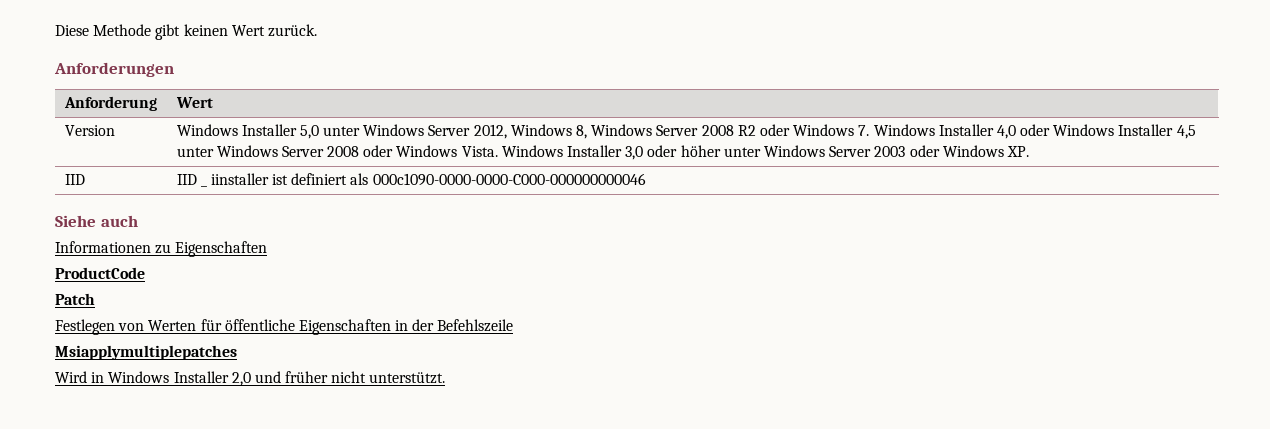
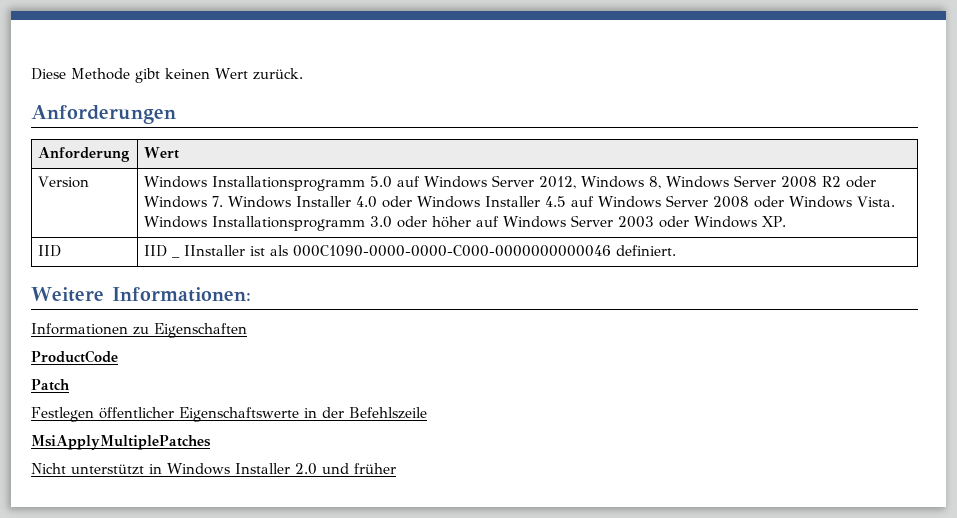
- Windows Installer 5,0 unter Windows Server 2012, Windows 8, Windows Server 2008 R2 oder Windows 7. Windows Installer 4,0 oder Windows Installer 4,5 unter Windows Server 2008 oder Windows Vista.
+ Windows Installationsprogramm 5.0 auf Windows Server 2012, Windows 8, Windows Server 2008 R2 oder Windows 7. Windows Installer 4.0 oder Windows Installer 4.5 auf Windows Server 2008 oder Windows Vista.
- Windows Installer 3,0 oder höher unter Windows Server 2003 oder Windows XP.
+ Windows Installationsprogramm 3.0 oder höher auf Windows Server 2003 oder Windows XP.
- IID | IID _ iinstaller ist definiert als 000c1090-0000-0000-C000-000000000046
- Siehe auch
+ IID | IID _ IInstaller ist als 000C1090-0000-0000-C000-0000000000046 definiert.
+ Weitere Informationen:
- Festlegen von Werten für öffentliche Eigenschaften in der Befehlszeile
+ Festlegen öffentlicher Eigenschaftswerte in der Befehlszeile
- Msiapplymultiplepatches
- Wird in Windows Installer 2,0 und früher nicht unterstützt.
+ MsiApplyMultiplePatches
+ Nicht unterstützt in Windows Installer 2.0 und früher

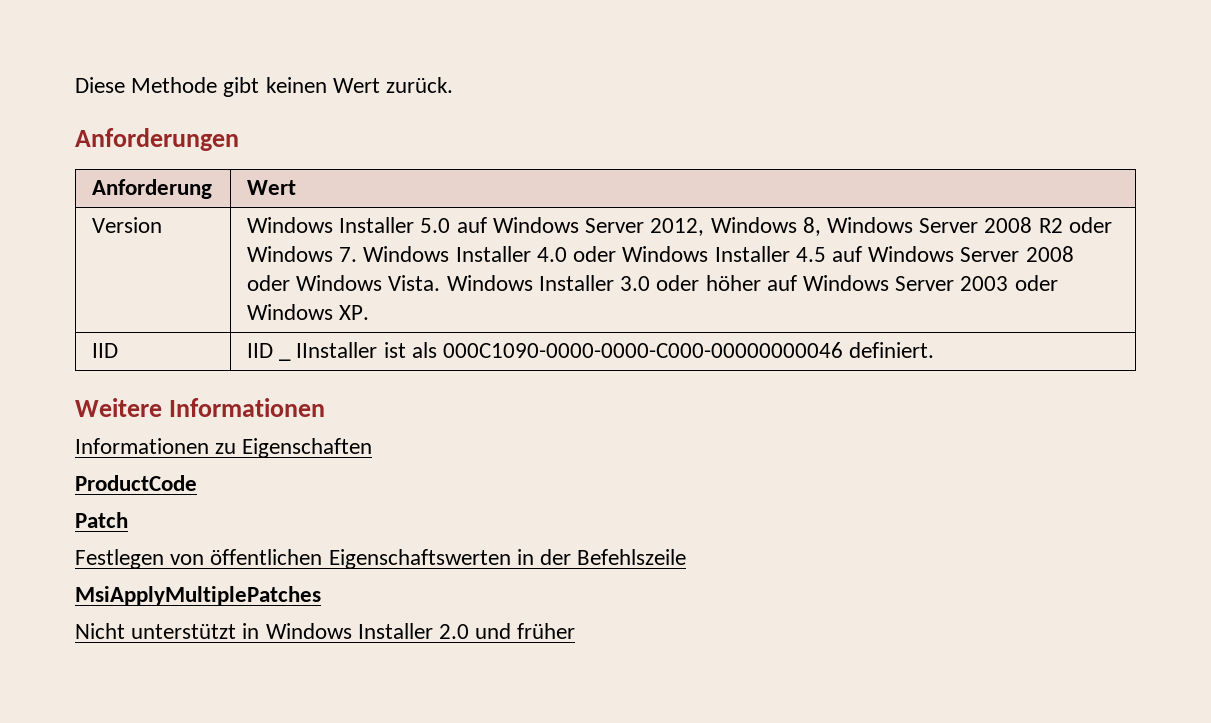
- Windows Installationsprogramm 5.0 auf Windows Server 2012, Windows 8, Windows Server 2008 R2 oder Windows 7. Windows Installer 4.0 oder Windows Installer 4.5 auf Windows Server 2008 oder Windows Vista.
+ Windows Installer 5.0 auf Windows Server 2012, Windows 8, Windows Server 2008 R2 oder Windows 7. Windows Installer 4.0 oder Windows Installer 4.5 auf Windows Server 2008 oder Windows Vista.
- Windows Installationsprogramm 3.0 oder höher auf Windows Server 2003 oder Windows XP.
+ Windows Installer 3.0 oder höher auf Windows Server 2003 oder Windows XP.
- IID | IID _ IInstaller ist als 000C1090-0000-0000-C000-0000000000046 definiert.
+ IID | IID _ IInstaller ist als 000C1090-0000-0000-C000-00000000046 definiert.
- Weitere Informationen:
+ Weitere Informationen
- Festlegen öffentlicher Eigenschaftswerte in der Befehlszeile
+ Festlegen von öffentlichen Eigenschaftswerten in der Befehlszeile

